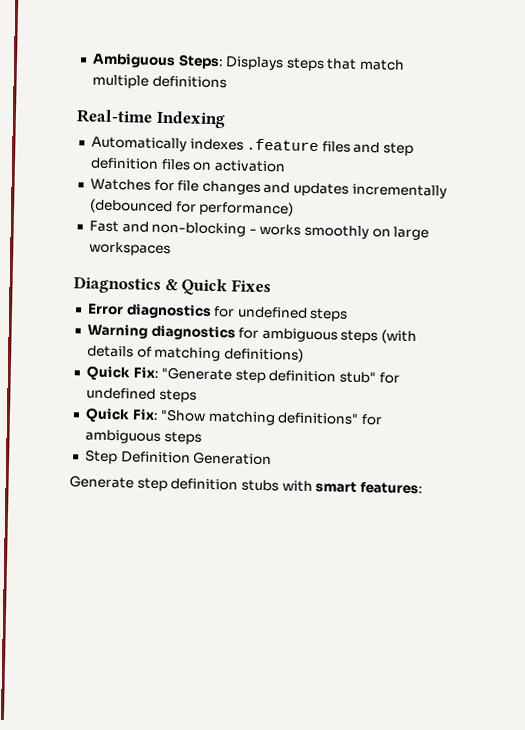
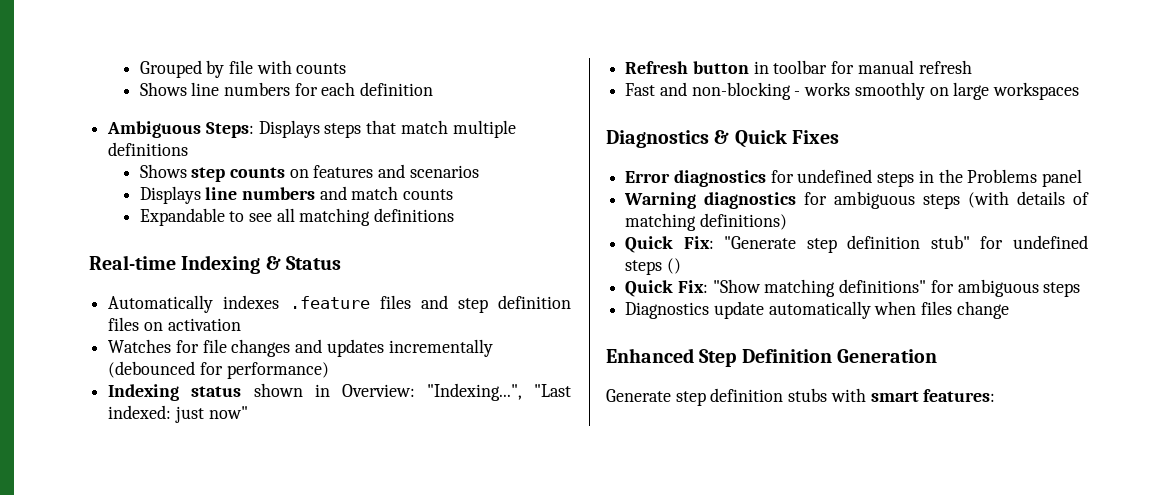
+ Grouped by file with counts
+ Shows line numbers for each definition
+ Shows step counts on features and scenarios
+ Displays line numbers and match counts
+ Expandable to see all matching definitions
- Real-time Indexing
+ Real-time Indexing & Status
+ Indexing status shown in Overview: "Indexing...", "Last indexed: just now"
+ Refresh button in toolbar for manual refresh
- Error diagnostics for undefined steps
+ Error diagnostics for undefined steps in the Problems panel
- Quick Fix: "Generate step definition stub" for undefined steps
+ Quick Fix: "Generate step definition stub" for undefined steps ()
- Step Definition Generation
+ Diagnostics update automatically when files change
+ Enhanced Step Definition Generation

